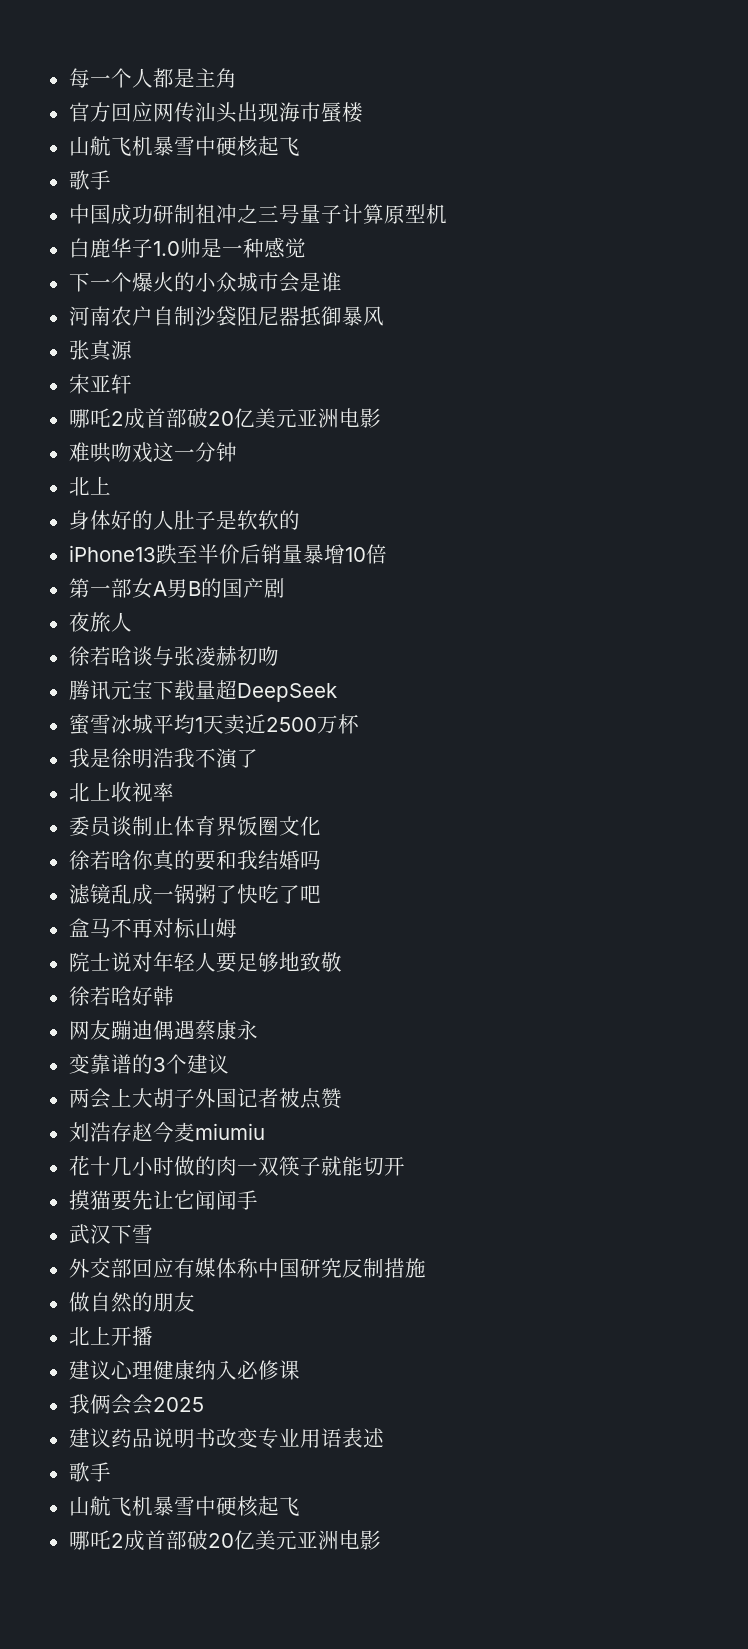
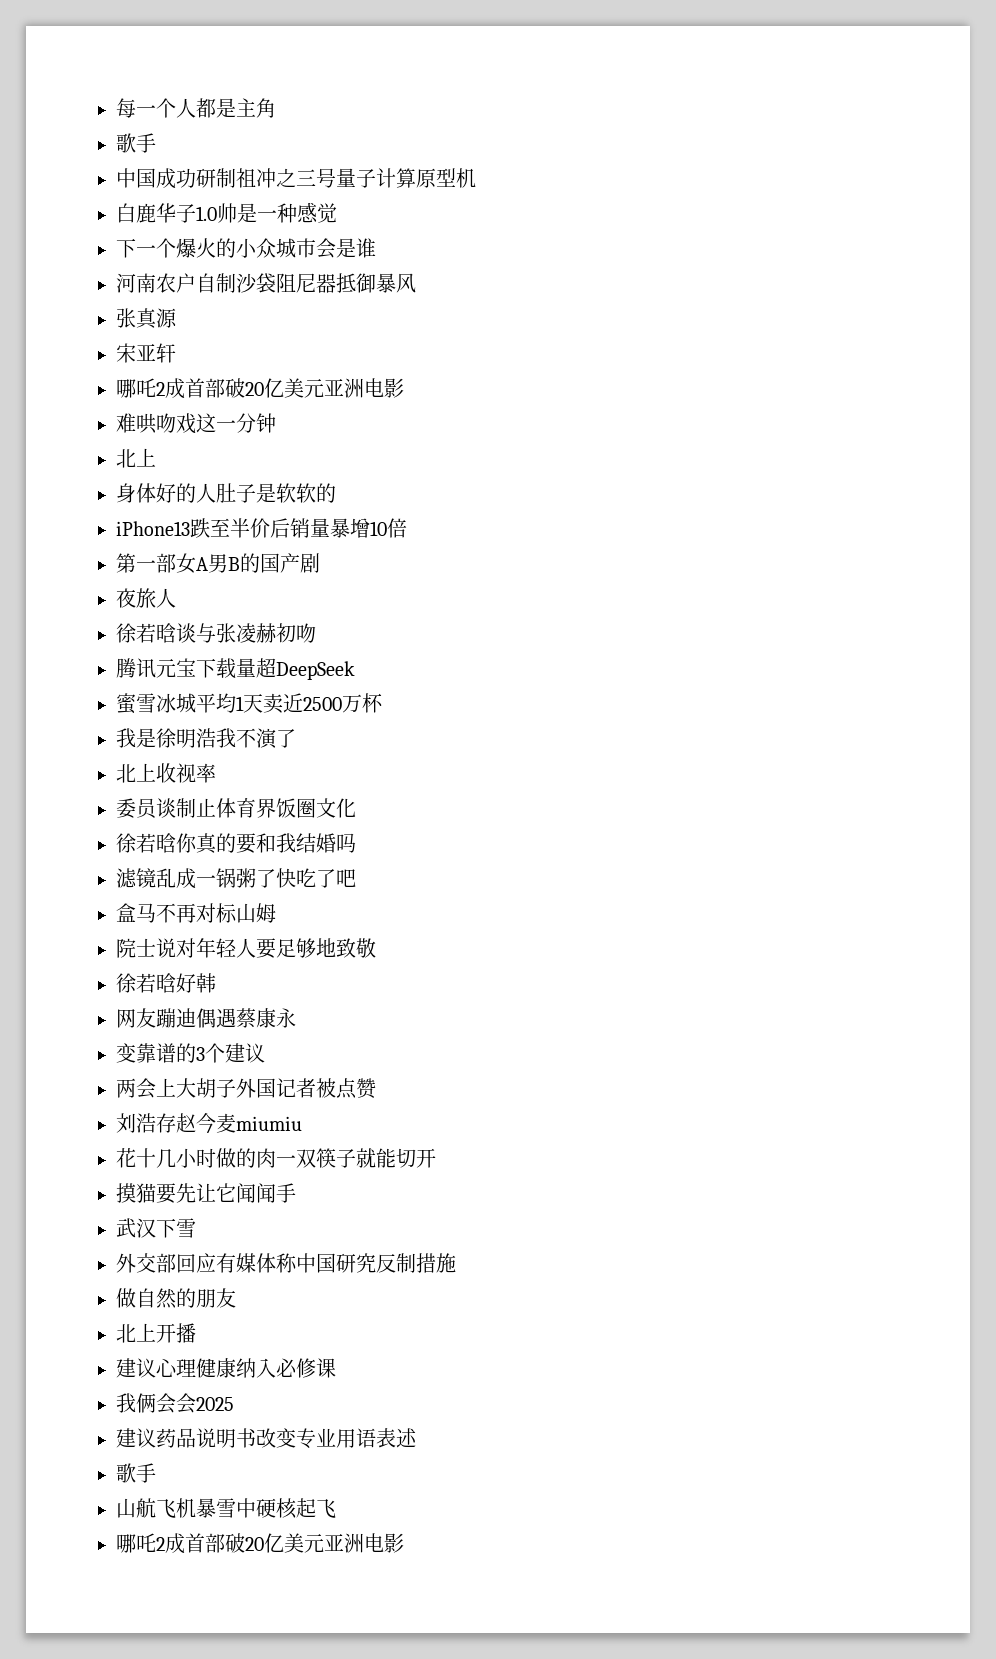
- 官方回应网传汕头出现海市蜃楼
- 山航飞机暴雪中硬核起飞

